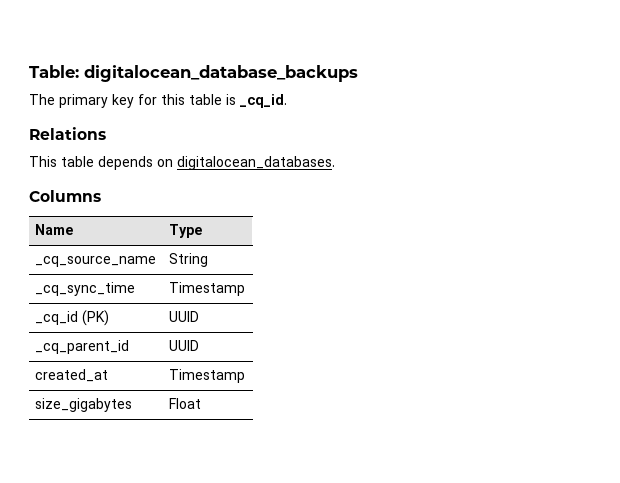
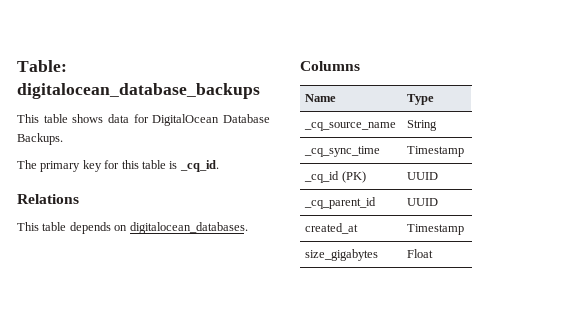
+ This table shows data for DigitalOcean Database Backups.

